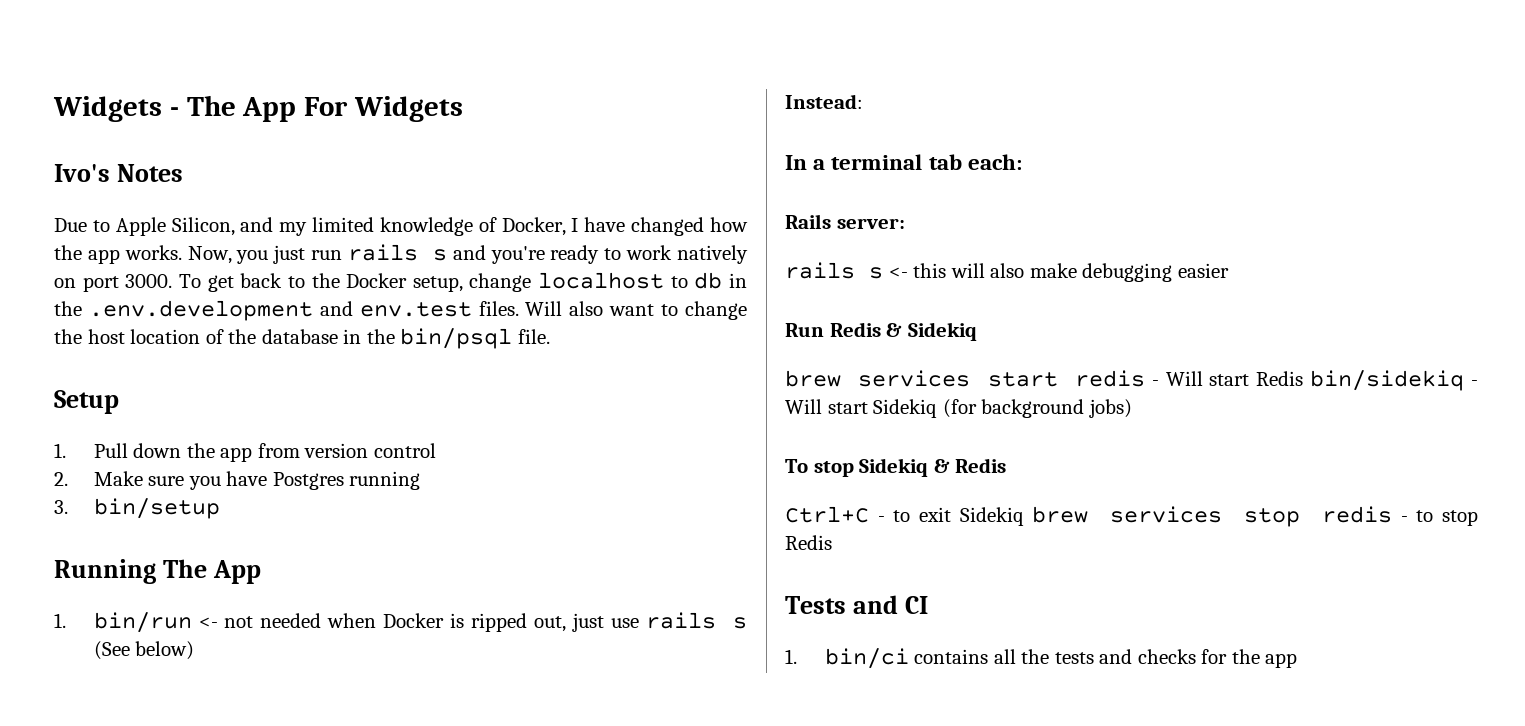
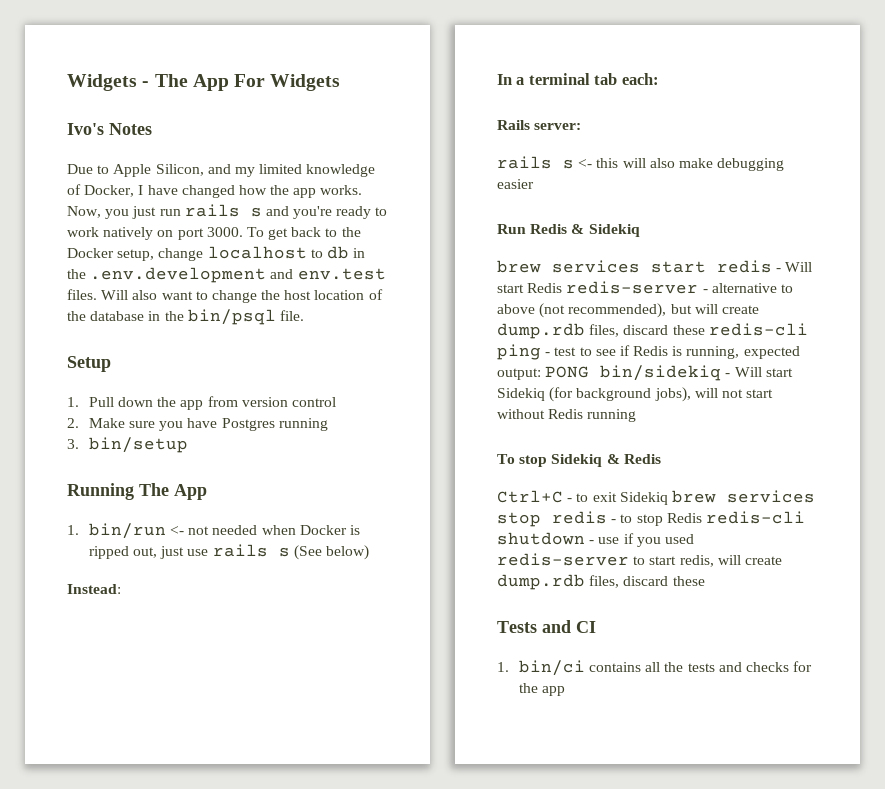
- brew services start redis - Will start Redis bin/sidekiq - Will start Sidekiq (for background jobs)
+ brew services start redis - Will start Redis redis-server - alternative to above (not recommended), but will create dump.rdb files, discard these redis-cli ping - test to see if Redis is running, expected output: PONG bin/sidekiq - Will start Sidekiq (for background jobs), will not start without Redis running
- Ctrl+C - to exit Sidekiq brew services stop redis - to stop Redis
+ Ctrl+C - to exit Sidekiq brew services stop redis - to stop Redis redis-cli shutdown - use if you used redis-server to start redis, will create dump.rdb files, discard these

